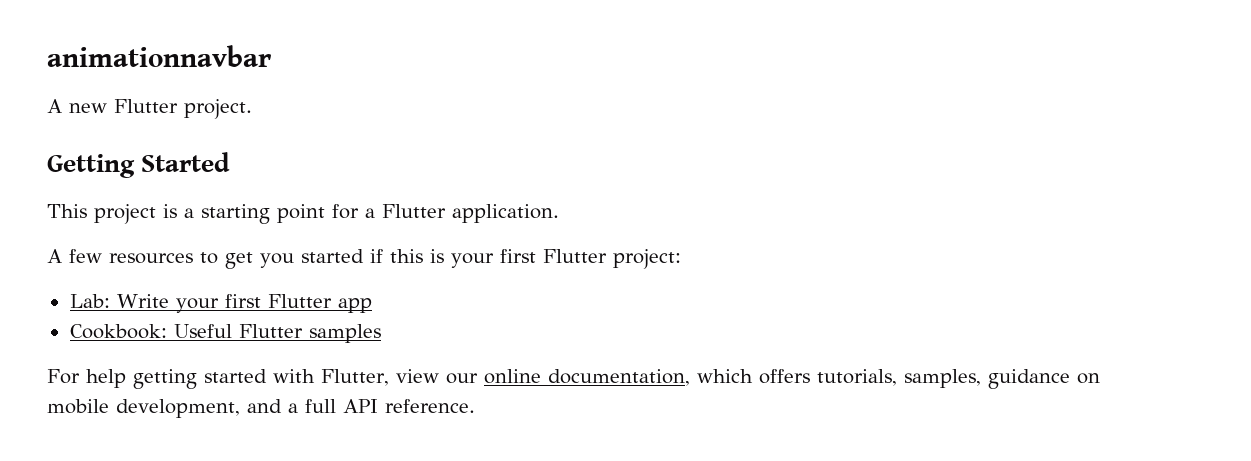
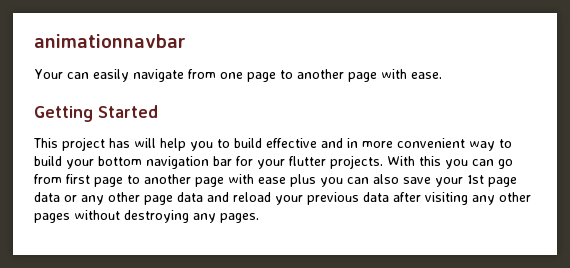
- A new Flutter project.
+ Your can easily navigate from one page to another page with ease.
  Getting Started
- This project is a starting point for a Flutter application.
- A few resources to get you started if this is your first Flutter project:
- Lab: Write your first Flutter app
- Cookbook: Useful Flutter samples
- For help getting started with Flutter, view our online documentation, which offers tutorials, samples, guidance on mobile development, and a full API reference.
+ This project has will help you to build effective and in more convenient way to build your bottom navigation bar for your flutter projects. With this you can go from first page to another page with ease plus you can also save your 1st page data or any other page data and reload your previous data after visiting any other pages without destroying any pages.

